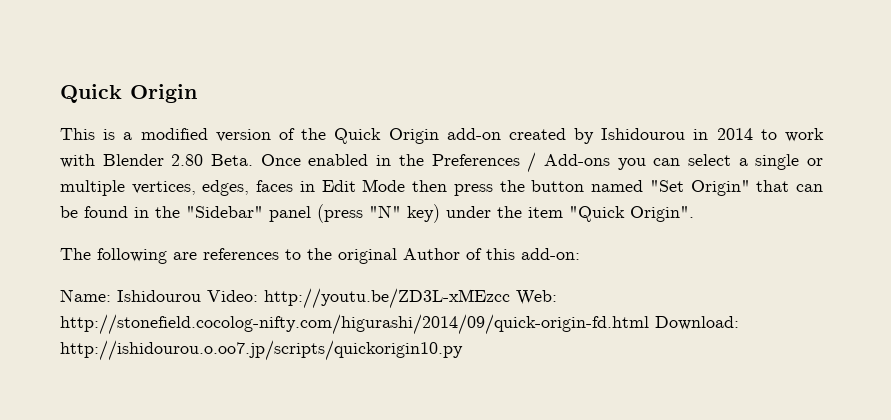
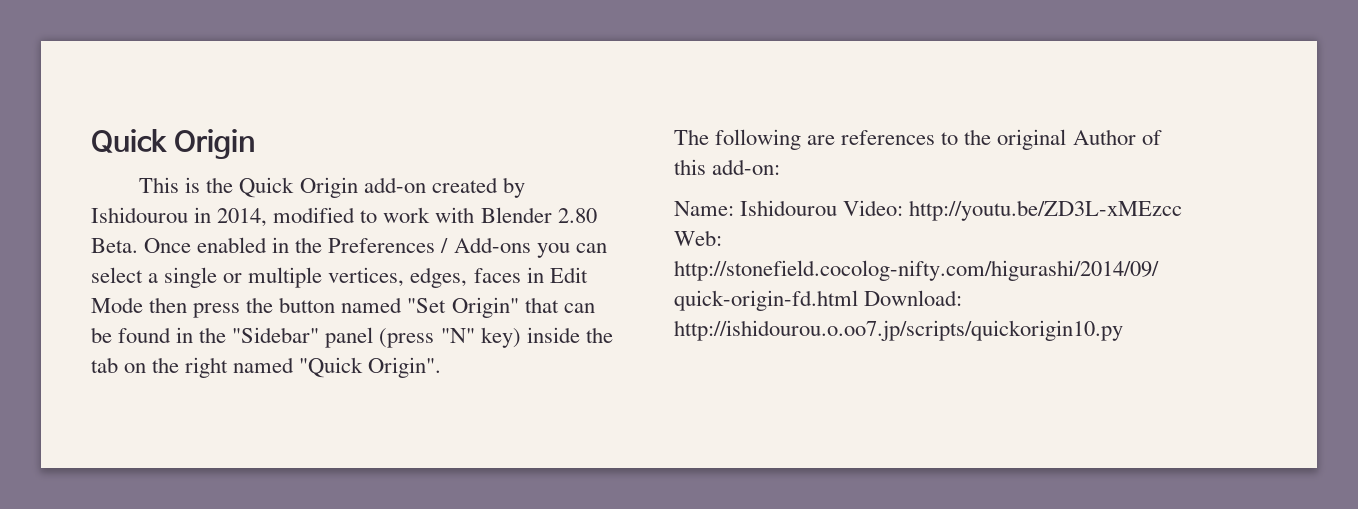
- This is a modified version of the Quick Origin add-on created by Ishidourou in 2014 to work with Blender 2.80 Beta.
+ This is the Quick Origin add-on created by Ishidourou in 2014, modified to work with Blender 2.80 Beta.
- Once enabled in the Preferences / Add-ons you can select a single or multiple vertices, edges, faces in Edit Mode then press the button named "Set Origin" that can be found in the "Sidebar" panel (press "N" key) under the item "Quick Origin".
+ Once enabled in the Preferences / Add-ons you can select a single or multiple vertices, edges, faces in Edit Mode then press the button named "Set Origin" that can be found in the "Sidebar" panel (press "N" key) inside the tab on the right named "Quick Origin".

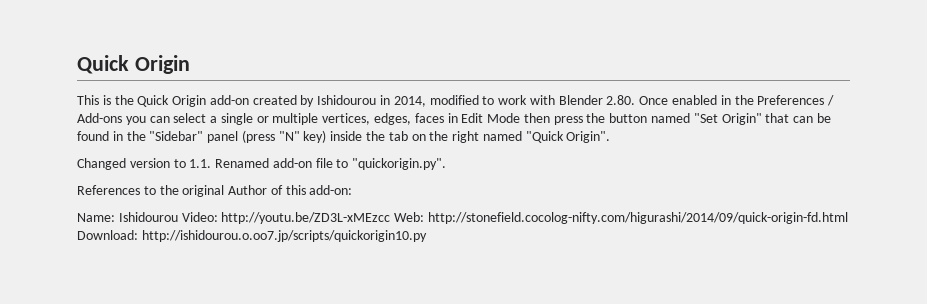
- This is the Quick Origin add-on created by Ishidourou in 2014, modified to work with Blender 2.80 Beta. Once enabled in the Preferences / Add-ons you can select a single or multiple vertices, edges, faces in Edit Mode then press the button named "Set Origin" that can be found in the "Sidebar" panel (press "N" key) inside the tab on the right named "Quick Origin".
+ This is the Quick Origin add-on created by Ishidourou in 2014, modified to work with Blender 2.80. Once enabled in the Preferences / Add-ons you can select a single or multiple vertices, edges, faces in Edit Mode then press the button named "Set Origin" that can be found in the "Sidebar" panel (press "N" key) inside the tab on the right named "Quick Origin".
- The following are references to the original Author of this add-on:
+ Changed version to 1.1. Renamed add-on file to "quickorigin.py".
+ References to the original Author of this add-on:

